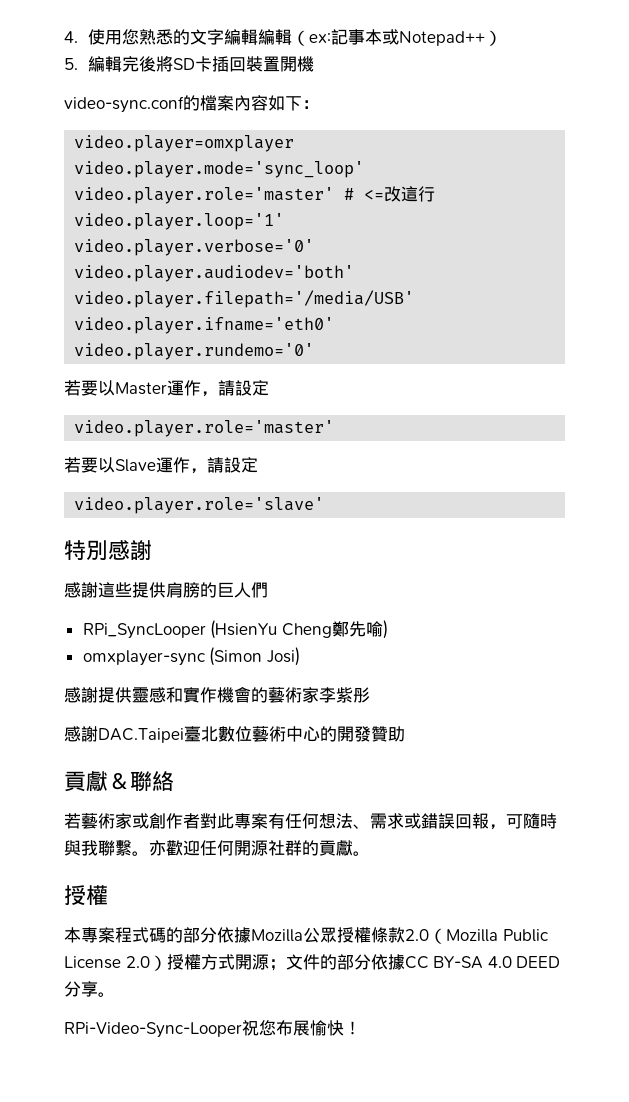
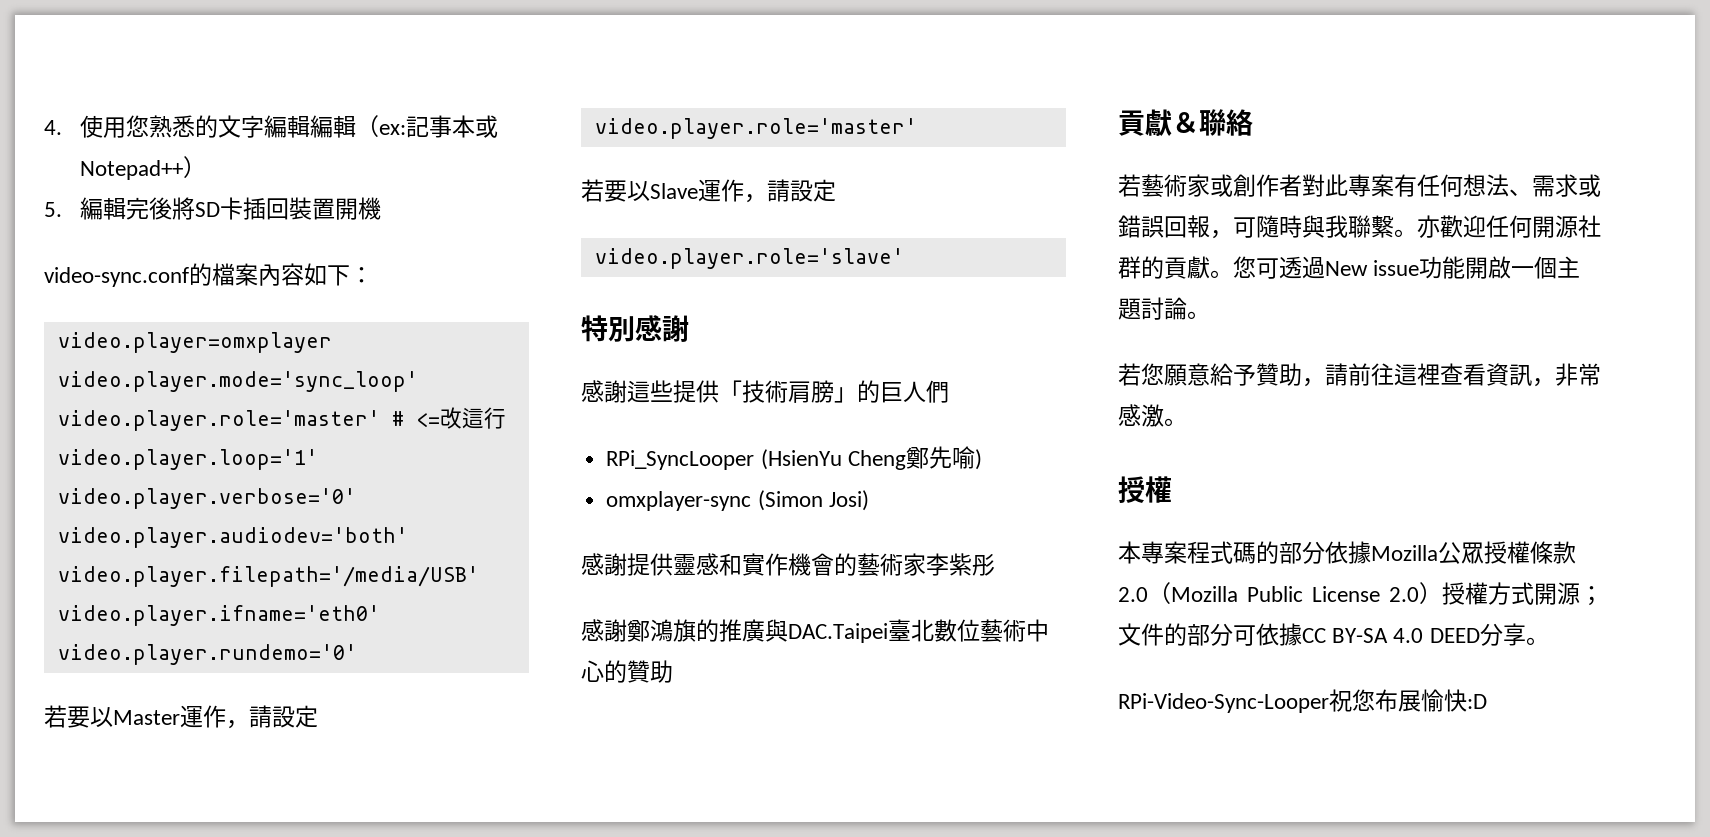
- 感謝這些提供肩膀的巨人們
+ 感謝這些提供「技術肩膀」的巨人們
- 感謝DAC.Taipei臺北數位藝術中心的開發贊助
+ 感謝鄭鴻旗的推廣與DAC.Taipei臺北數位藝術中心的贊助
+ 您可透過New issue功能開啟一個主題討論。
+ 若您願意給予贊助，請前往這裡查看資訊，非常感激。
- 本專案程式碼的部分依據Mozilla公眾授權條款2.0（Mozilla Public License 2.0）授權方式開源；文件的部分依據CC BY-SA 4.0 DEED分享。
+ 本專案程式碼的部分依據Mozilla公眾授權條款2.0（Mozilla Public License 2.0）授權方式開源；文件的部分可依據CC BY-SA 4.0 DEED分享。
- RPi-Video-Sync-Looper祝您布展愉快！
+ RPi-Video-Sync-Looper祝您布展愉快:D

